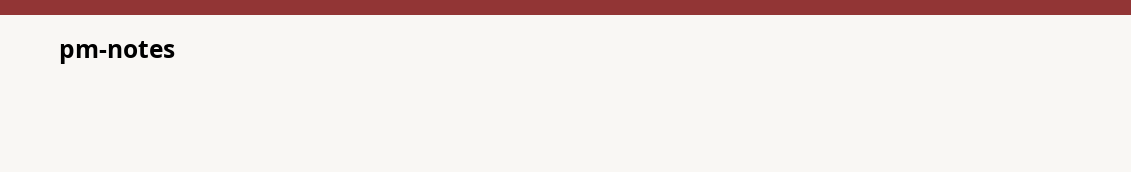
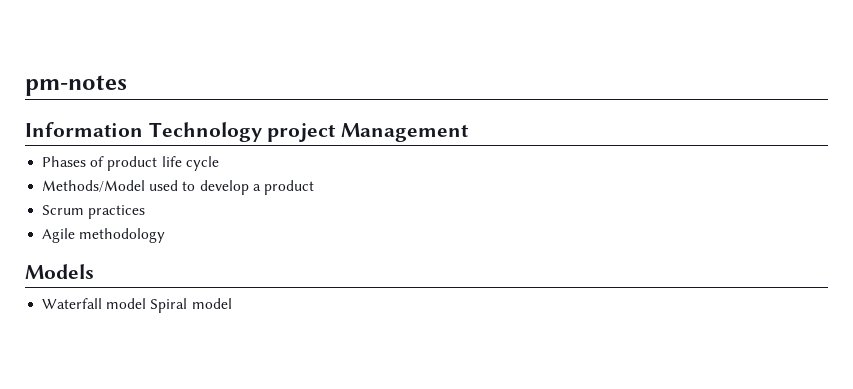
+ Information Technology project Management
+ Phases of product life cycle
+ Methods/Model used to develop a product
+ Scrum practices
+ Agile methodology
+ Models
+ Waterfall model Spiral model

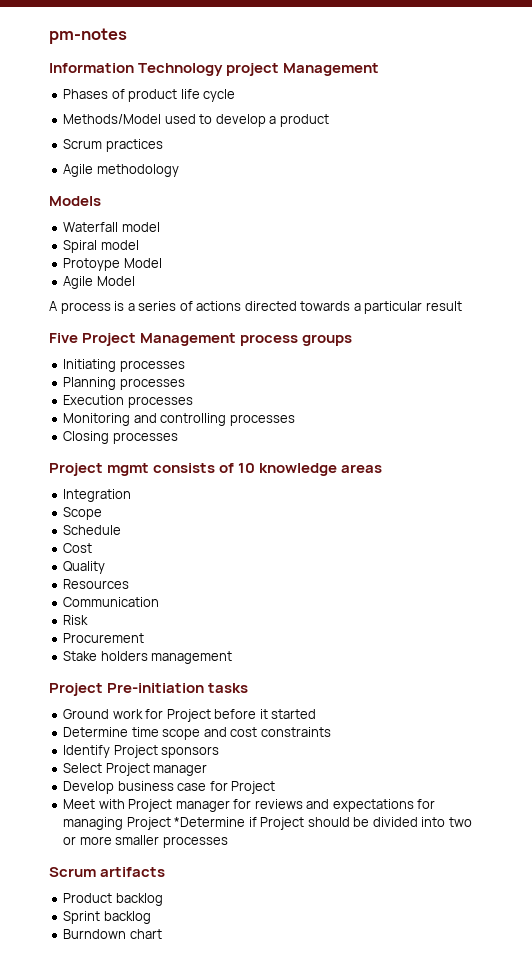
- Waterfall model Spiral model
+ Waterfall model
+ Spiral model
+ Protoype Model
+ Agile Model
+ A process is a series of actions directed towards a particular result
+ Five Project Management process groups
+ Initiating processes
+ Planning processes
+ Execution processes
+ Monitoring and controlling processes
+ Closing processes
+ Project mgmt consists of 10 knowledge areas
+ Integration
+ Scope
+ Schedule
+ Cost
+ Quality
+ Resources
+ Communication
+ Risk
+ Procurement
+ Stake holders management
+ Project Pre-initiation tasks
+ Ground work for Project before it started
+ Determine time scope and cost constraints
+ Identify Project sponsors
+ Select Project manager
+ Develop business case for Project
+ Meet with Project manager for reviews and expectations for managing Project *Determine if Project should be divided into two or more smaller processes
+ Scrum artifacts
+ Product backlog
+ Sprint backlog
+ Burndown chart

